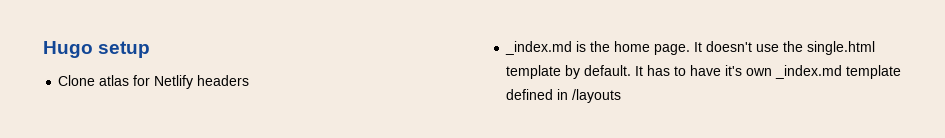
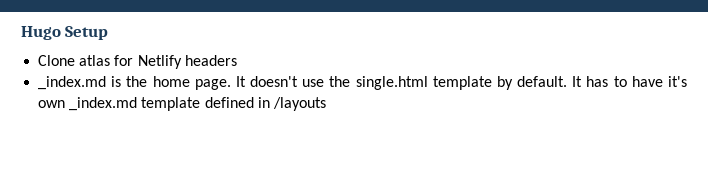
- Hugo setup
+ Hugo Setup

